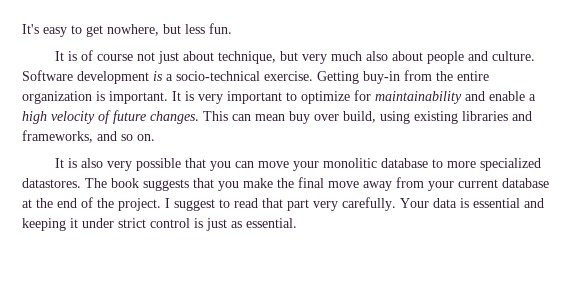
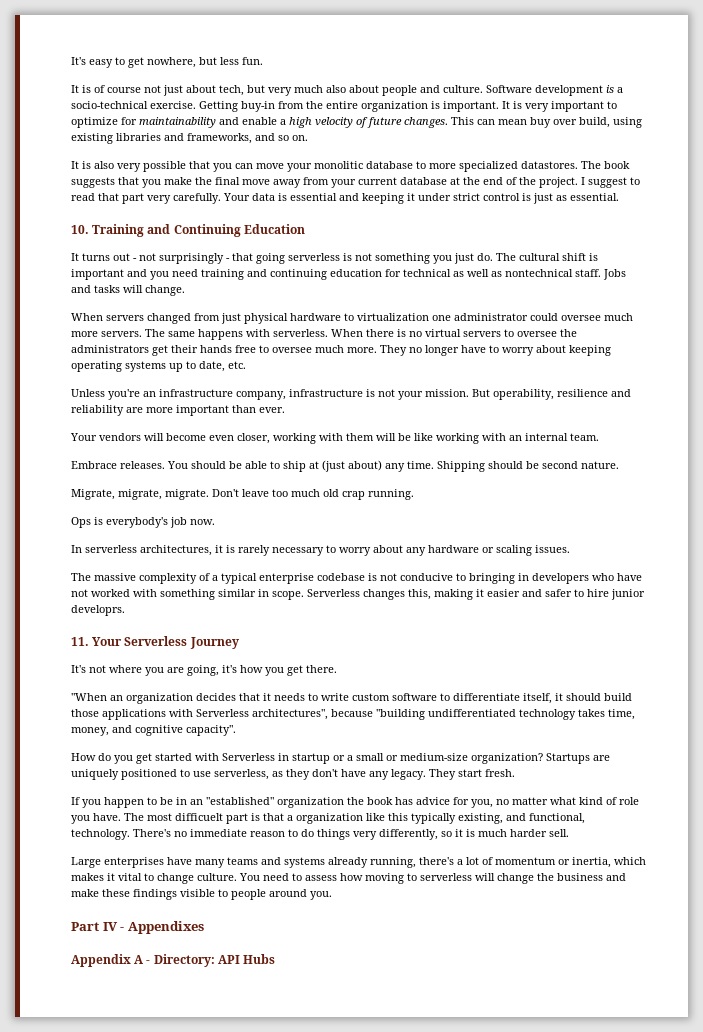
- It is of course not just about technique, but very much also about people and culture.
+ It is of course not just about tech, but very much also about people and culture.
+ 10. Training and Continuing Education
+ It turns out - not surprisingly - that going serverless is not something you just do. The cultural shift is important and you need training and continuing education for technical as well as nontechnical staff. Jobs and tasks will change.
+ When servers changed from just physical hardware to virtualization one administrator could oversee much more servers. The same happens with serverless. When there is no virtual servers to oversee the administrators get their hands free to oversee much more. They no longer have to worry about keeping operating systems up to date, etc.
+ Unless you're an infrastructure company, infrastructure is not your mission. But operability, resilience and reliability are more important than ever.
+ Your vendors will become even closer, working with them will be like working with an internal team.
+ Embrace releases. You should be able to ship at (just about) any time. Shipping should be second nature.
+ Migrate, migrate, migrate. Don't leave too much old crap running.
+ Ops is everybody's job now.
+ In serverless architectures, it is rarely necessary to worry about any hardware or scaling issues.
+ The massive complexity of a typical enterprise codebase is not conducive to bringing in developers who have not worked with something similar in scope. Serverless changes this, making it easier and safer to hire junior developrs.
+ 11. Your Serverless Journey
+ It's not where you are going, it's how you get there.
+ "When an organization decides that it needs to write custom software to differentiate itself, it should build those applications with Serverless architectures", because "building undifferentiated technology takes time, money, and cognitive capacity".
+ How do you get started with Serverless in startup or a small or medium-size organization? Startups are uniquely positioned to use serverless, as they don't have any legacy. They start fresh.
+ If you happen to be in an "established" organization the book has advice for you, no matter what kind of role you have. The most difficuelt part is that a organization like this typically existing, and functional, technology. There's no immediate reason to do things very differently, so it is much harder sell.
+ Large enterprises have many teams and systems already running, there's a lot of momentum or inertia, which makes it vital to change culture. You need to assess how moving to serverless will change the business and make these findings visible to people around you.
+ Part IV - Appendixes
+ Appendix A - Directory: API Hubs

